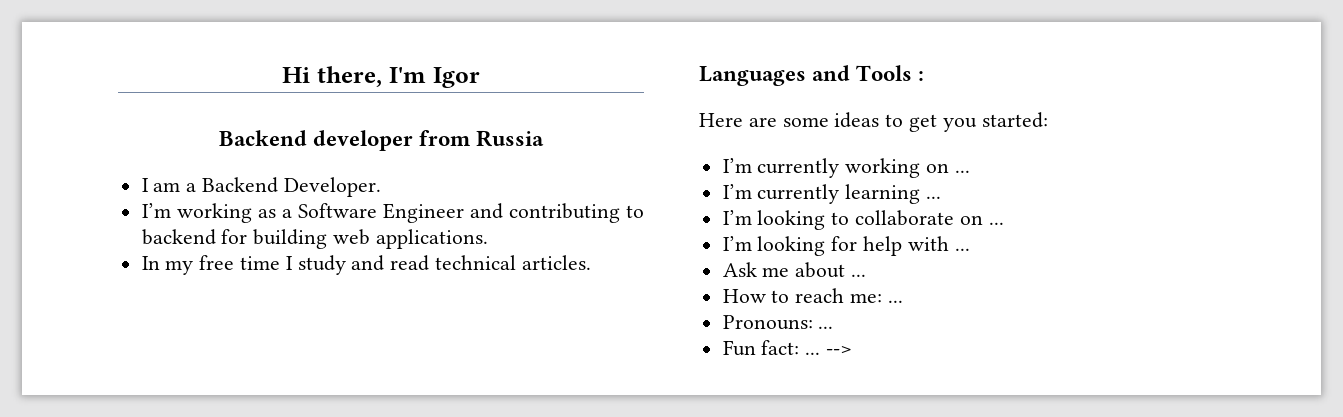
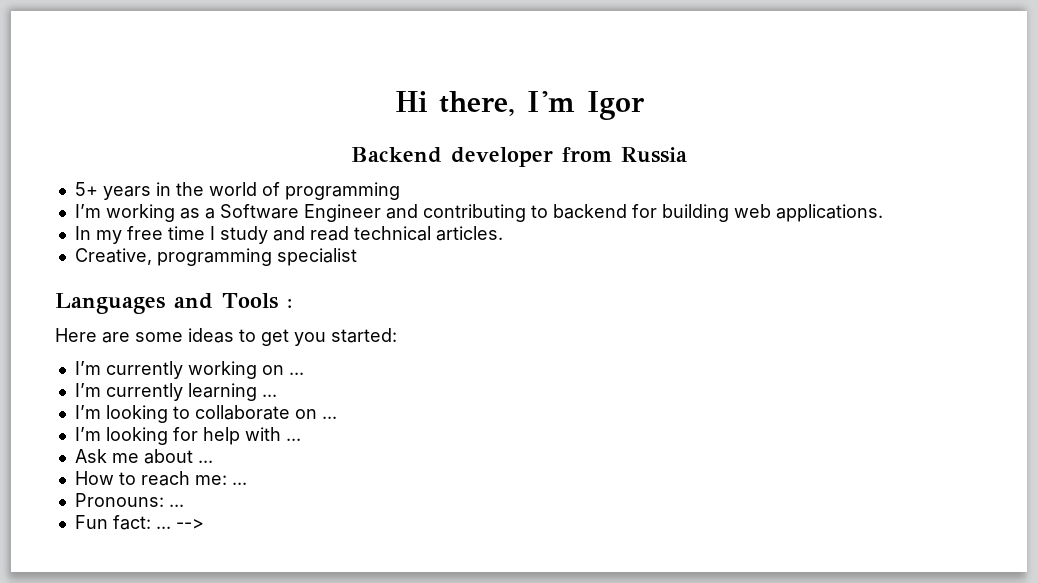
- I am a Backend Developer.
+ 5+ years in the world of programming
+ Creative, programming specialist

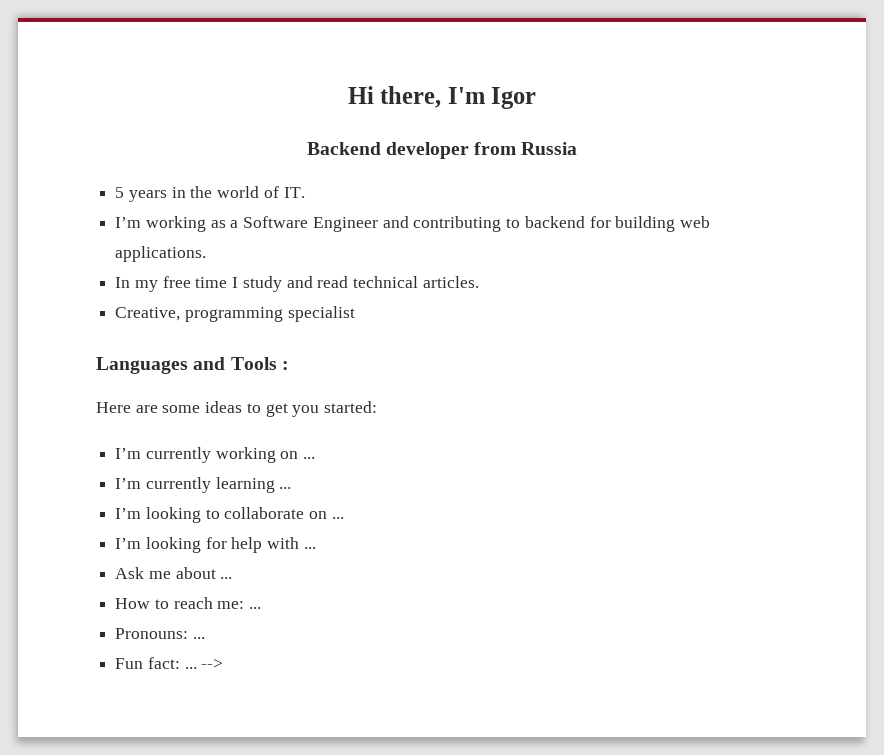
- 5+ years in the world of programming
+ 5 years in the world of IT.

